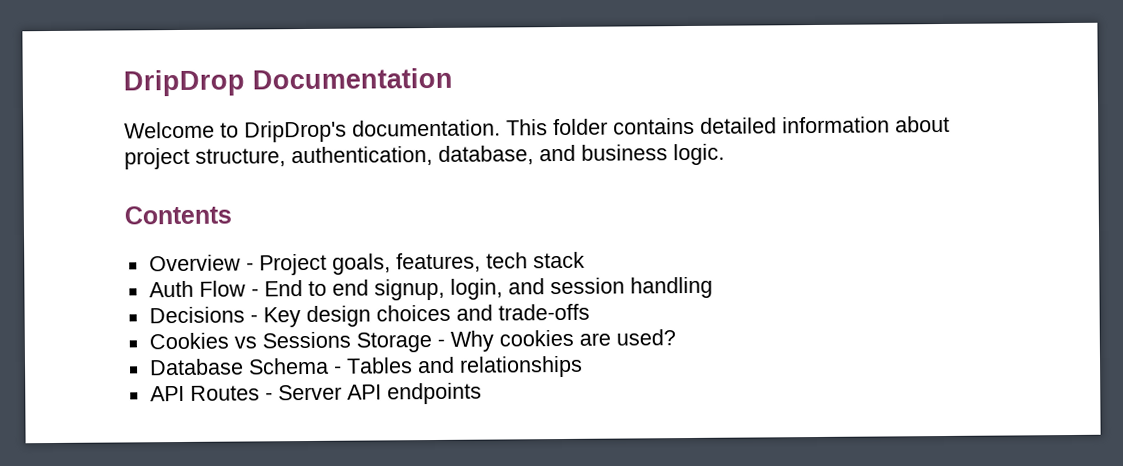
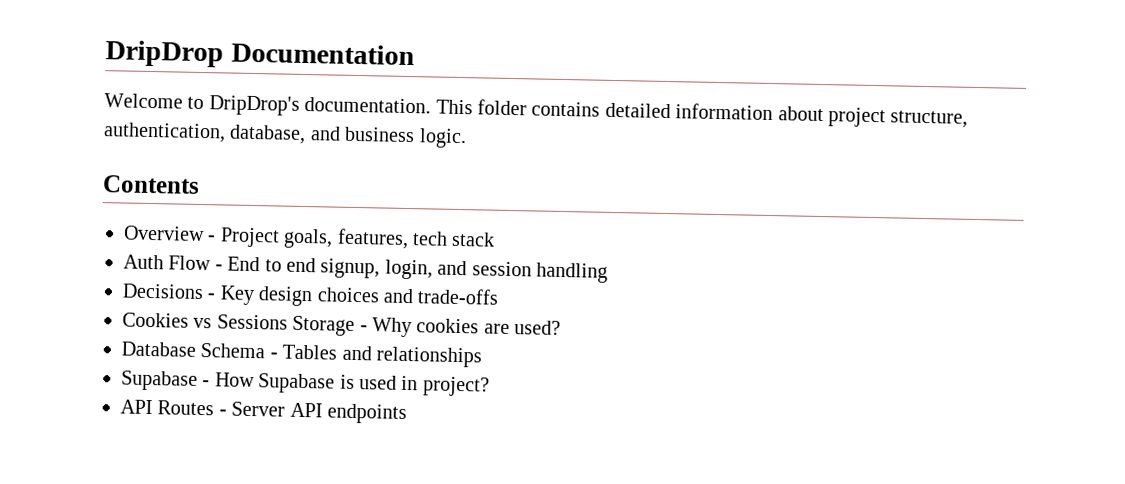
+ Supabase - How Supabase is used in project?

